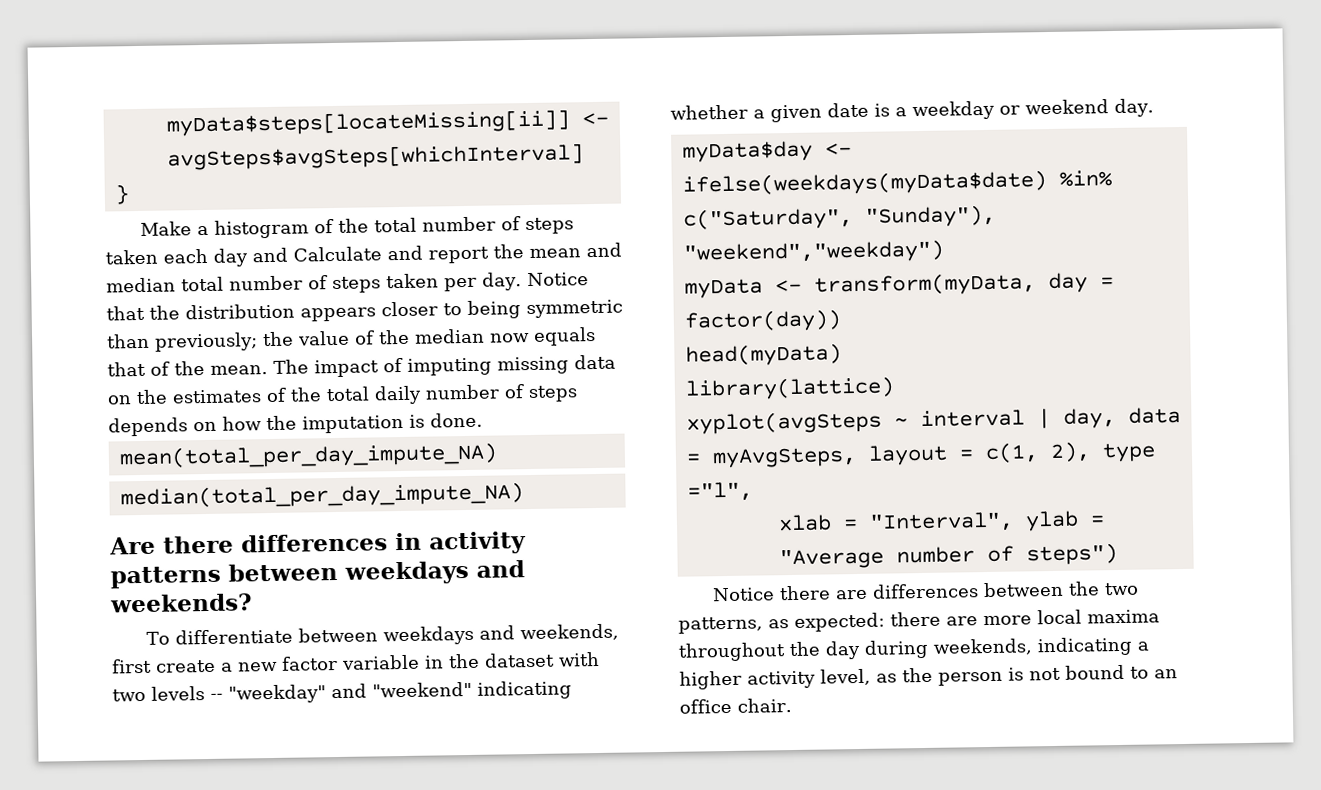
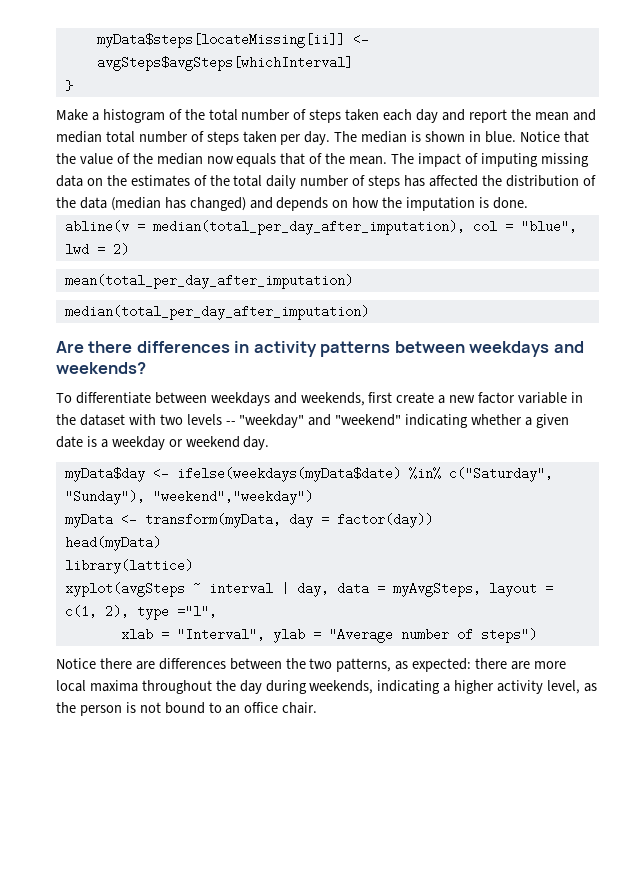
- Make a histogram of the total number of steps taken each day and Calculate and report the mean and median total number of steps taken per day.
+ Make a histogram of the total number of steps taken each day and report the mean and median total number of steps taken per day.
- Notice that the distribution appears closer to being symmetric than previously; the value of the median now equals that of the mean.
+ The median is shown in blue. Notice that the value of the median now equals that of the mean.
- The impact of imputing missing data on the estimates of the total daily number of steps depends on how the imputation is done.
+ The impact of imputing missing data on the estimates of the total daily number of steps has affected the distribution of the data (median has changed) and depends on how the imputation is done.
- mean(total_per_day_impute_NA)
- median(total_per_day_impute_NA)
+ abline(v = median(total_per_day_after_imputation), col = "blue", lwd = 2)
+ mean(total_per_day_after_imputation)
+ median(total_per_day_after_imputation)

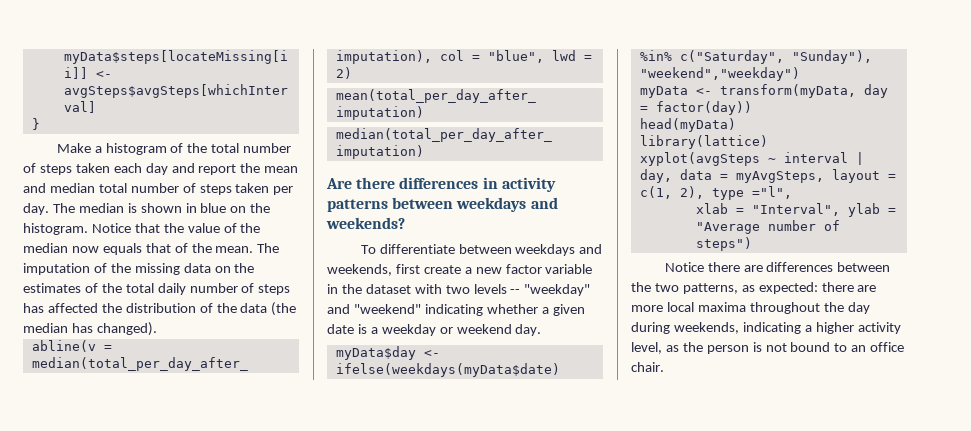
- The median is shown in blue.
+ The median is shown in blue on the histogram.
- The impact of imputing missing data on the estimates of the total daily number of steps has affected the distribution of the data (median has changed) and depends on how the imputation is done.
+ The imputation of the missing data on the estimates of the total daily number of steps has affected the distribution of the data (the median has changed).

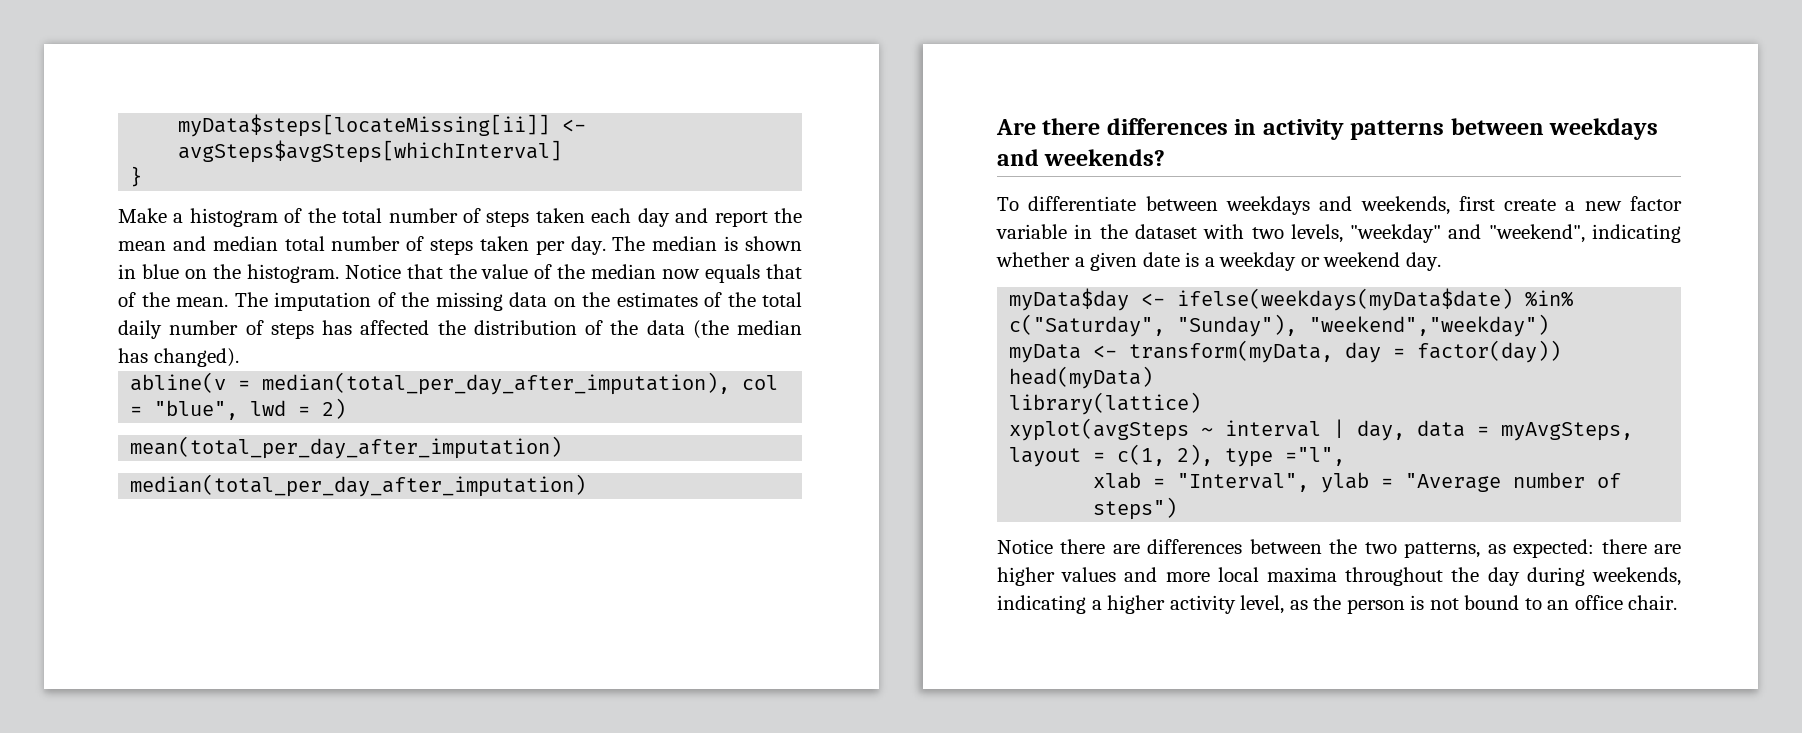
- To differentiate between weekdays and weekends, first create a new factor variable in the dataset with two levels -- "weekday" and "weekend" indicating whether a given date is a weekday or weekend day.
+ To differentiate between weekdays and weekends, first create a new factor variable in the dataset with two levels, "weekday" and "weekend", indicating whether a given date is a weekday or weekend day.
- Notice there are differences between the two patterns, as expected: there are more local maxima throughout the day during weekends, indicating a higher activity level, as the person is not bound to an office chair.
+ Notice there are differences between the two patterns, as expected: there are higher values and more local maxima throughout the day during weekends, indicating a higher activity level, as the person is not bound to an office chair.

